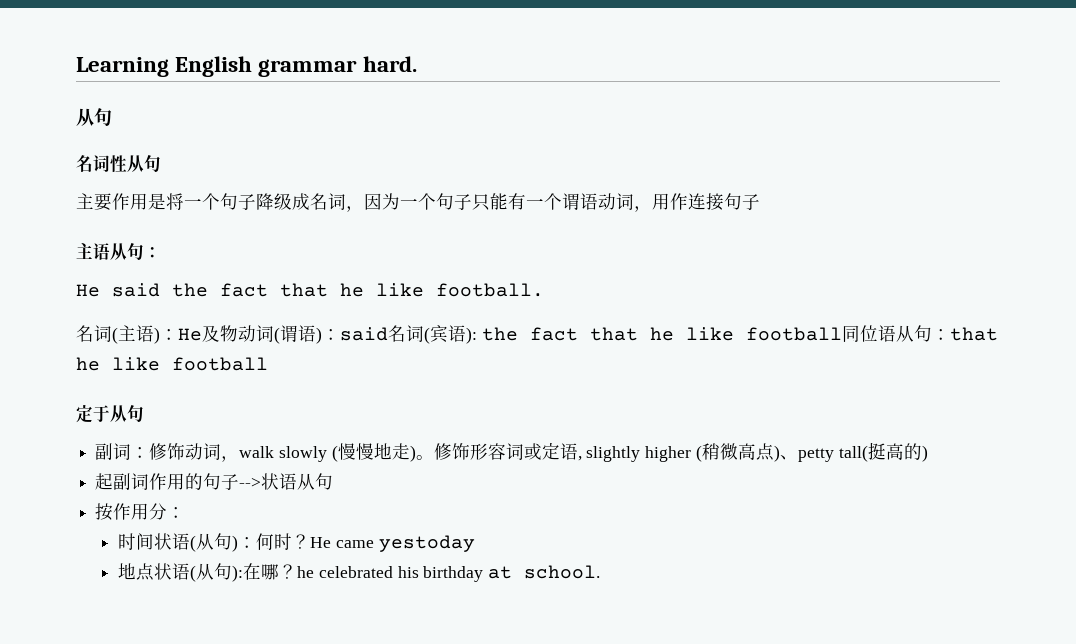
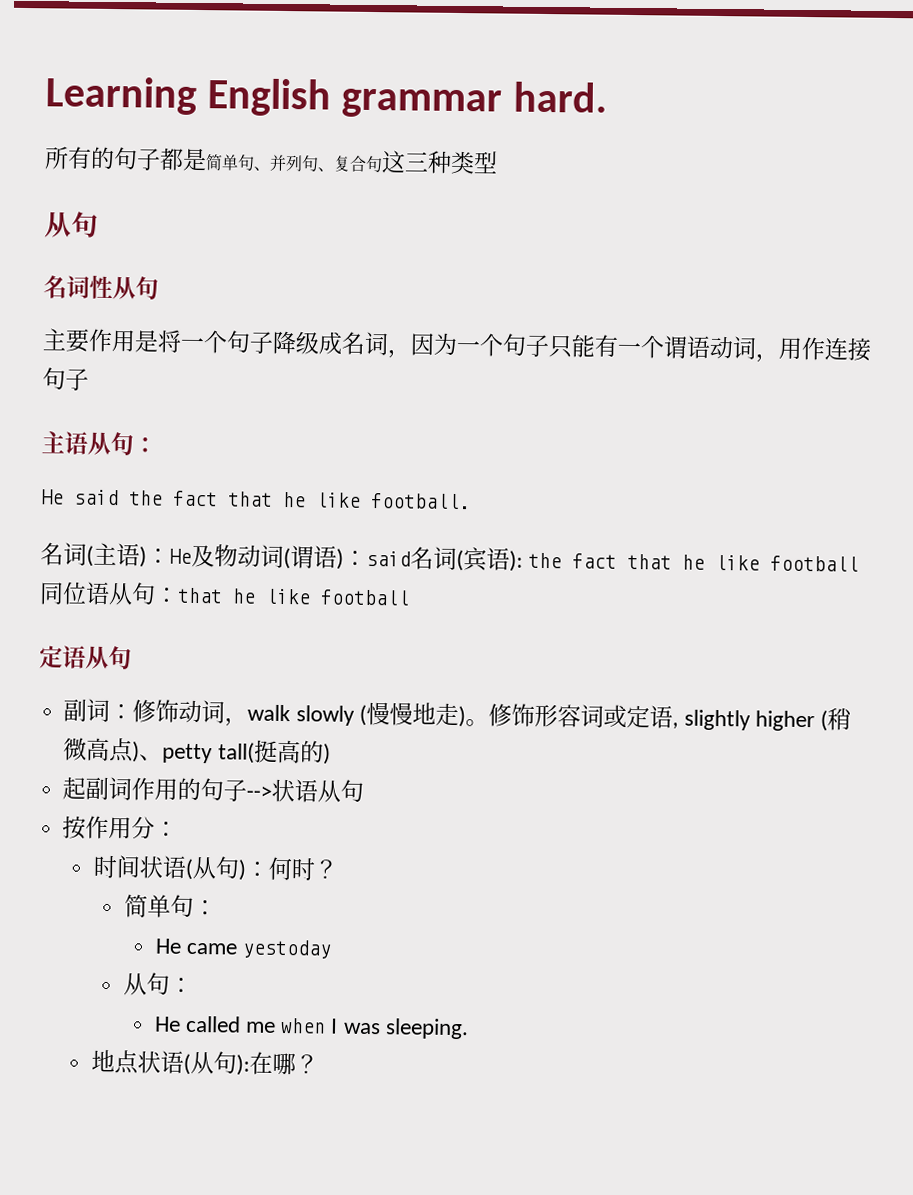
+ 所有的句子都是简单句、并列句、复合句这三种类型
- 定于从句
+ 定语从句
- 时间状语(从句)：何时？He came yestoday
+ 时间状语(从句)：何时？
+ 简单句：
+ He came yestoday
+ 从句：
+ He called me when I was sleeping.
- 地点状语(从句):在哪？he celebrated his birthday at school.
+ 地点状语(从句):在哪？

